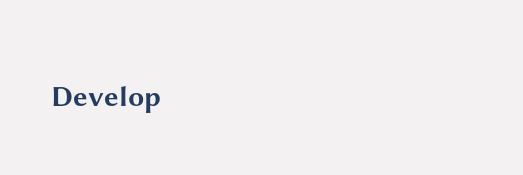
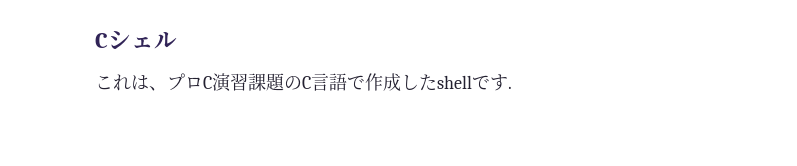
- Develop
+ Cシェル
+ これは、プロC演習課題のC言語で作成したshellです.

